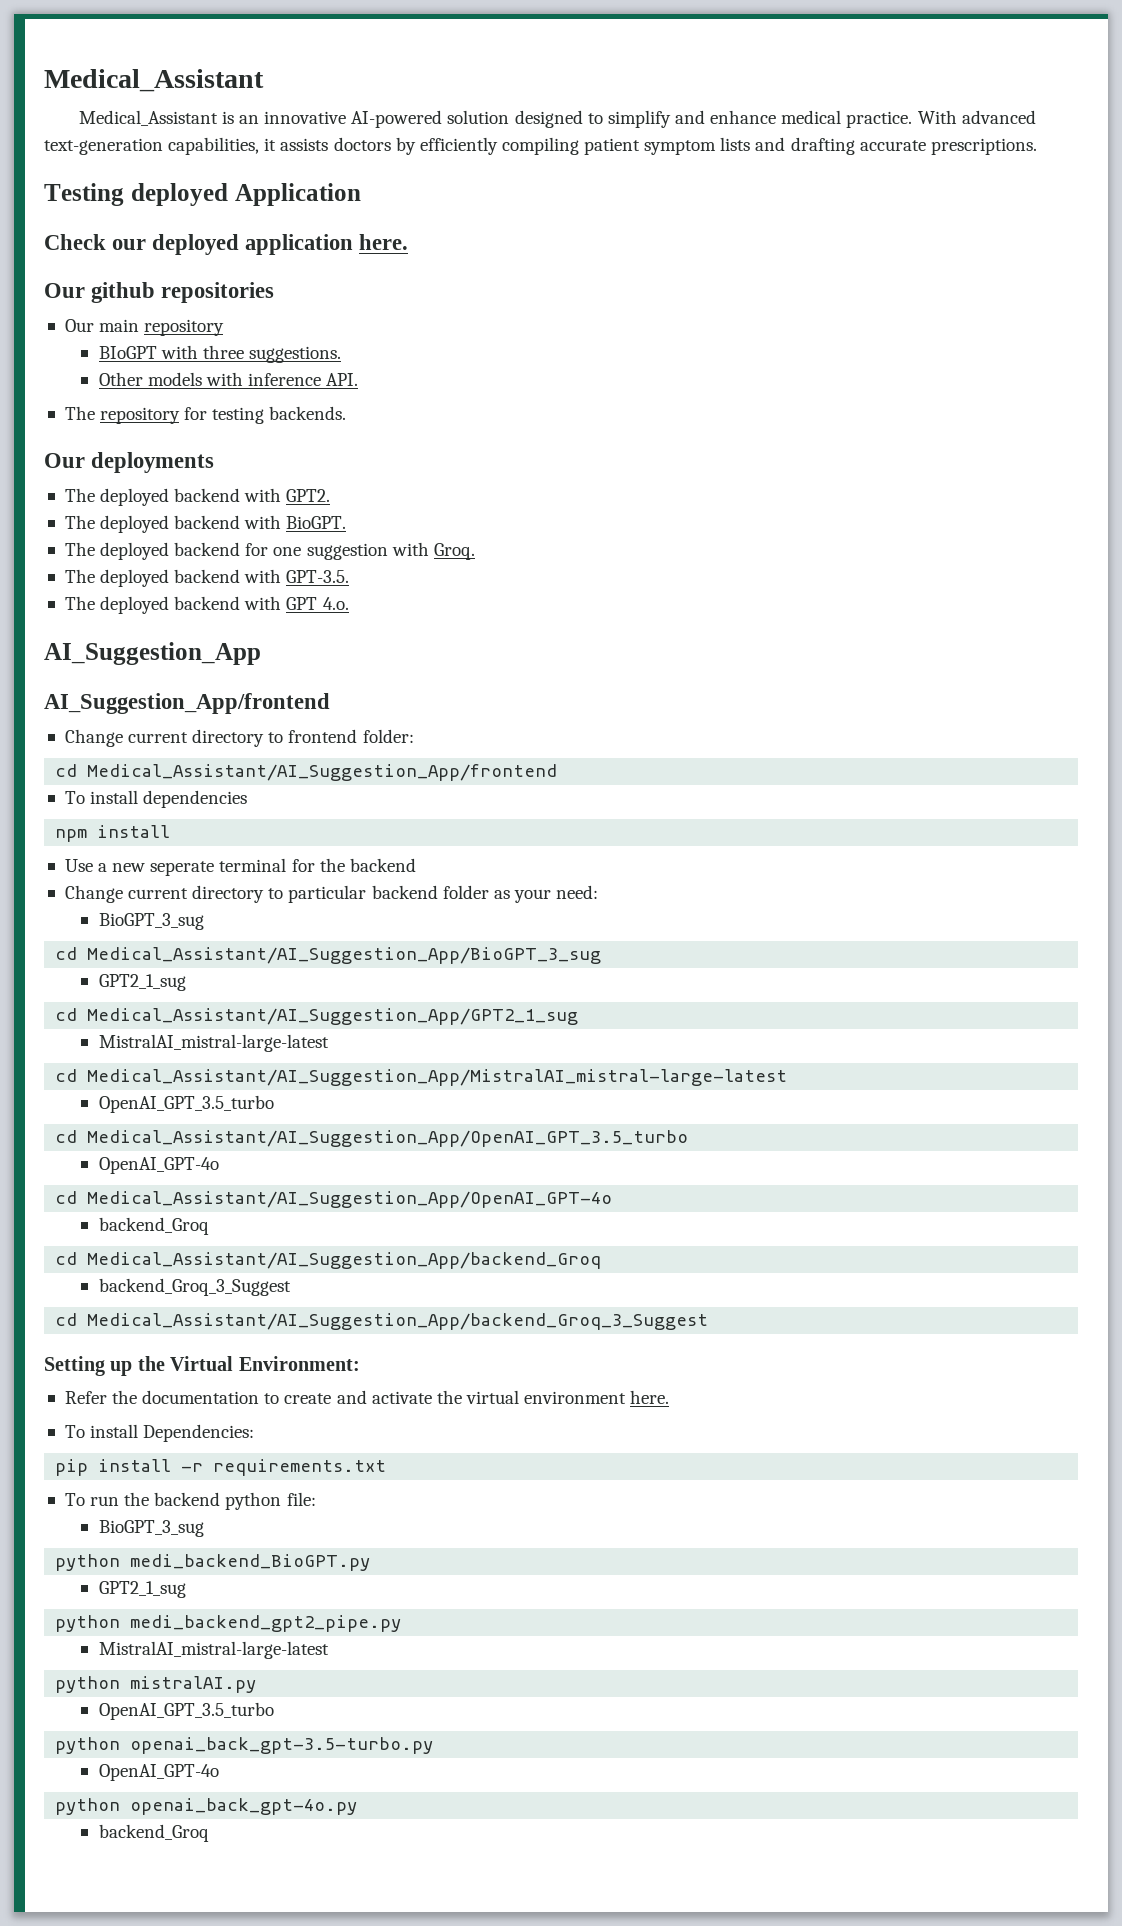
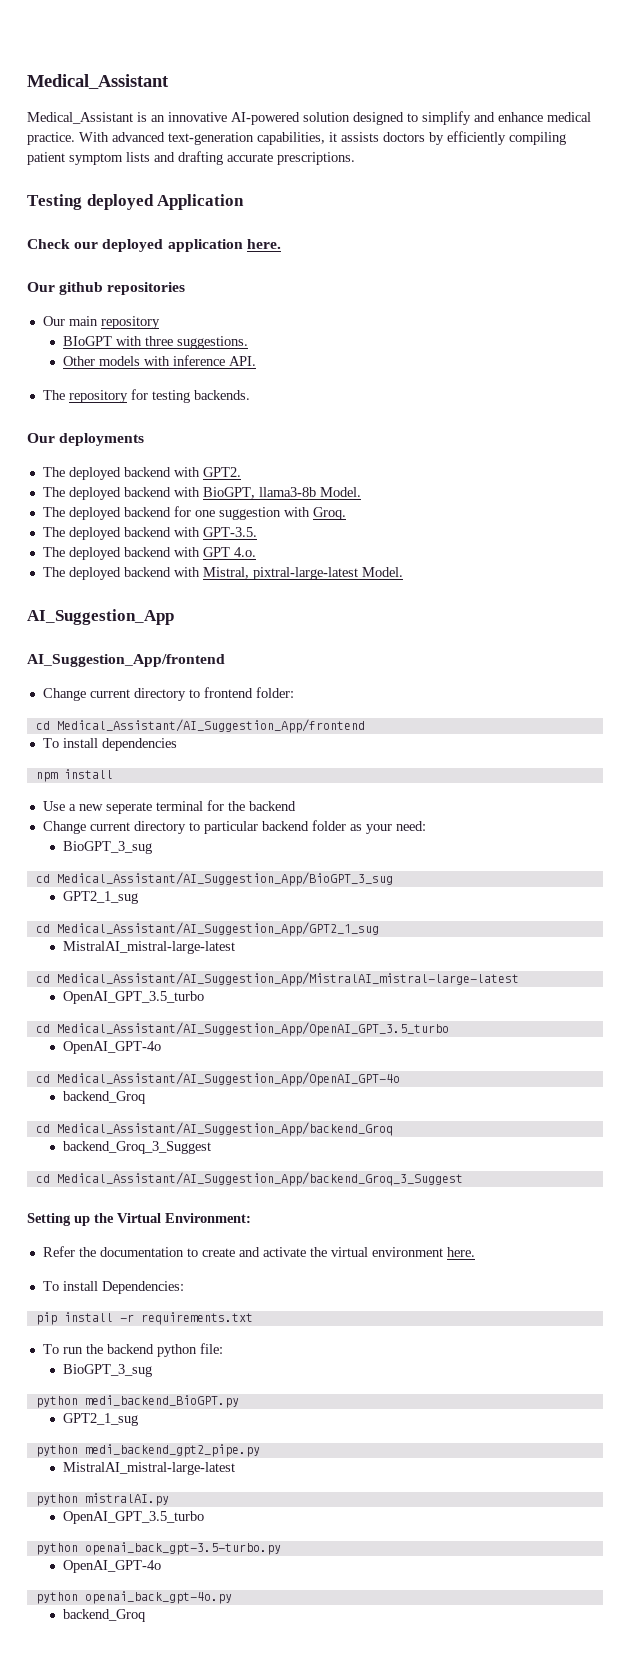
- The deployed backend with BioGPT.
+ The deployed backend with BioGPT, llama3-8b Model.
+ The deployed backend with Mistral, pixtral-large-latest Model.

